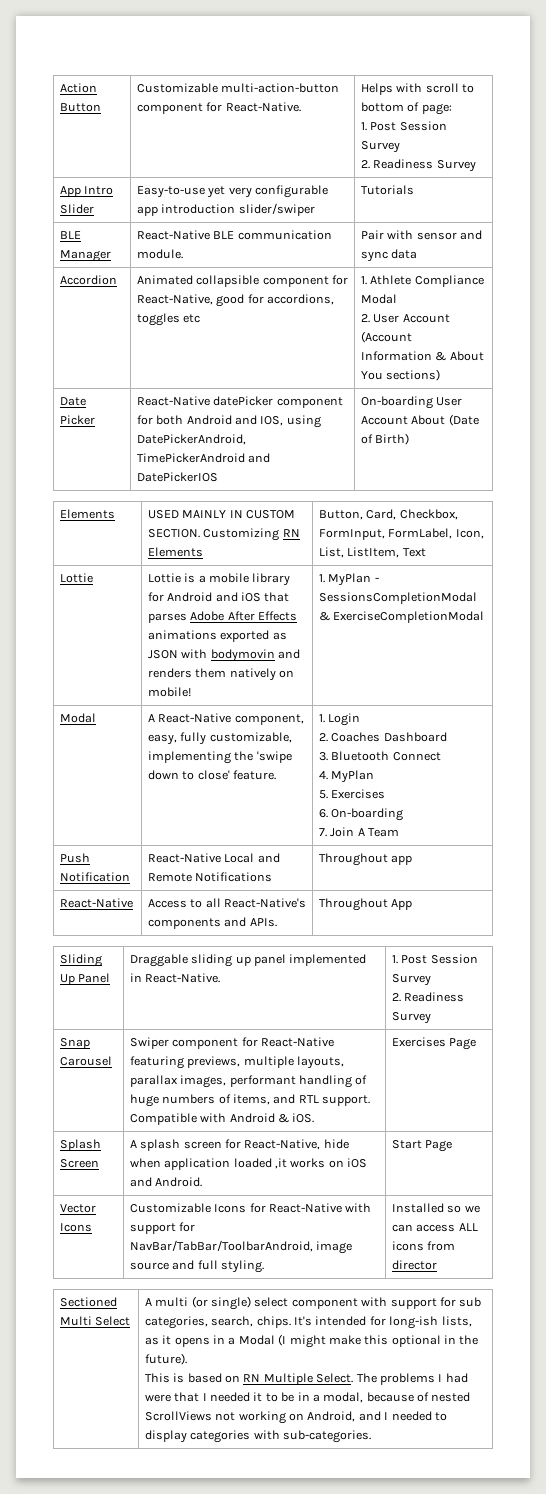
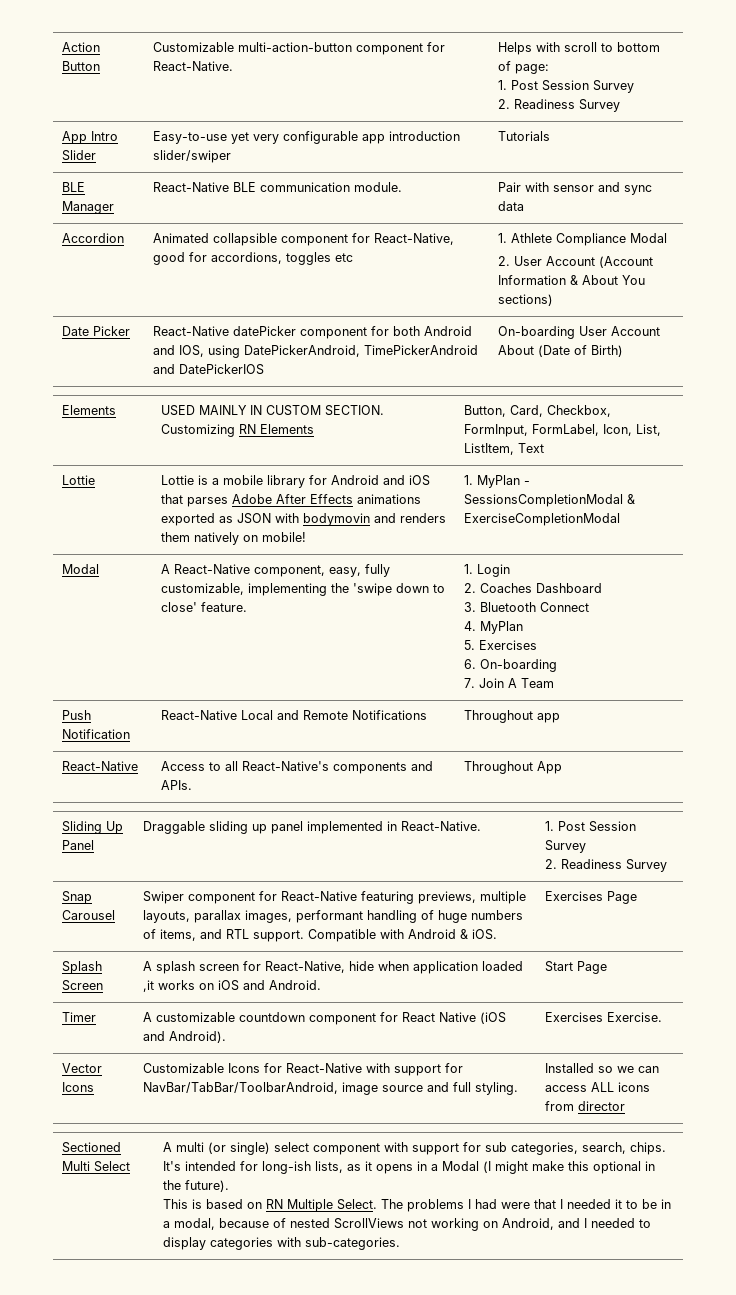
+ Timer | A customizable countdown component for React Native (iOS and Android). | Exercises Exercise.

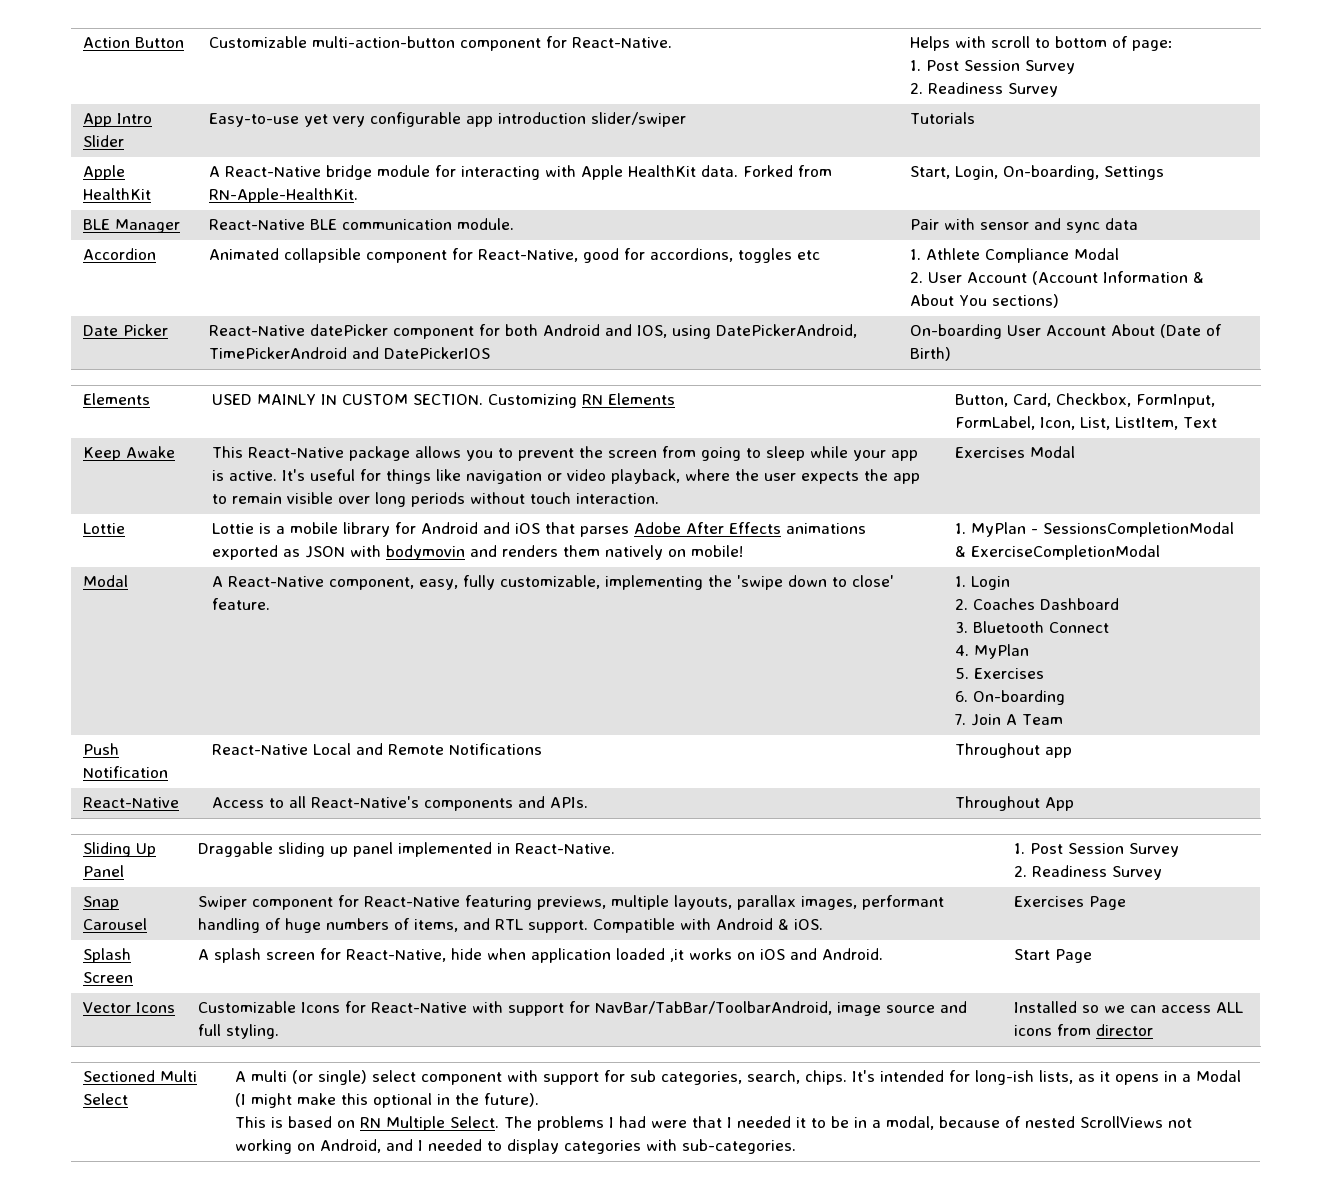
+ Apple HealthKit | A React-Native bridge module for interacting with Apple HealthKit data. Forked from RN-Apple-HealthKit. | Start, Login, On-boarding, Settings
+ Keep Awake | This React-Native package allows you to prevent the screen from going to sleep while your app is active. It's useful for things like navigation or video playback, where the user expects the app to remain visible over long periods without touch interaction. | Exercises Modal
- Timer | A customizable countdown component for React Native (iOS and Android). | Exercises Exercise.

